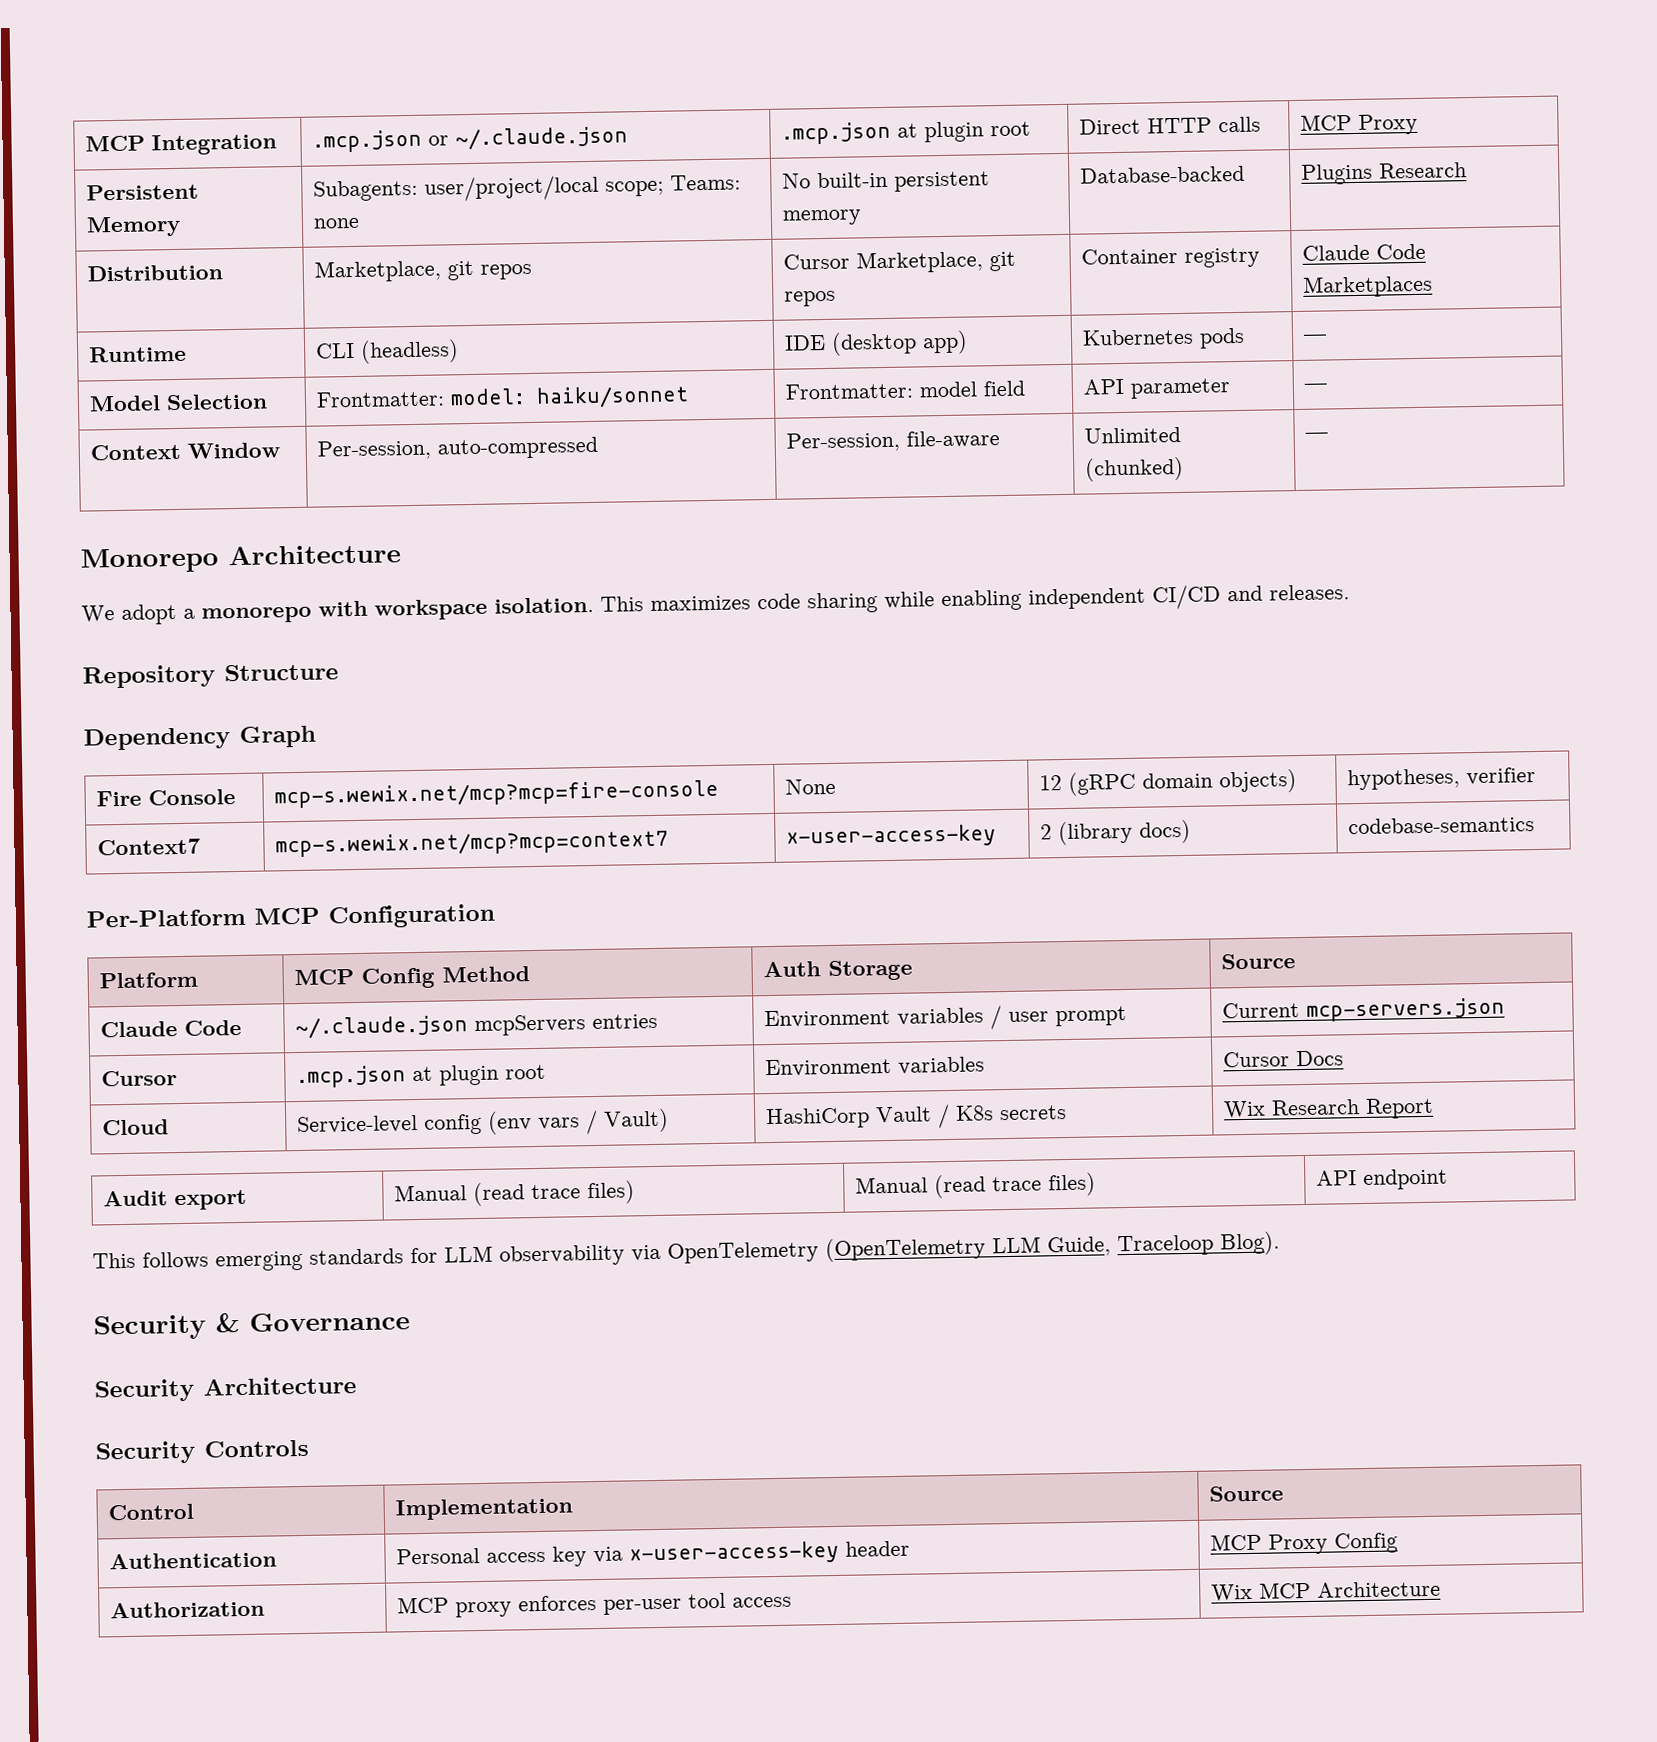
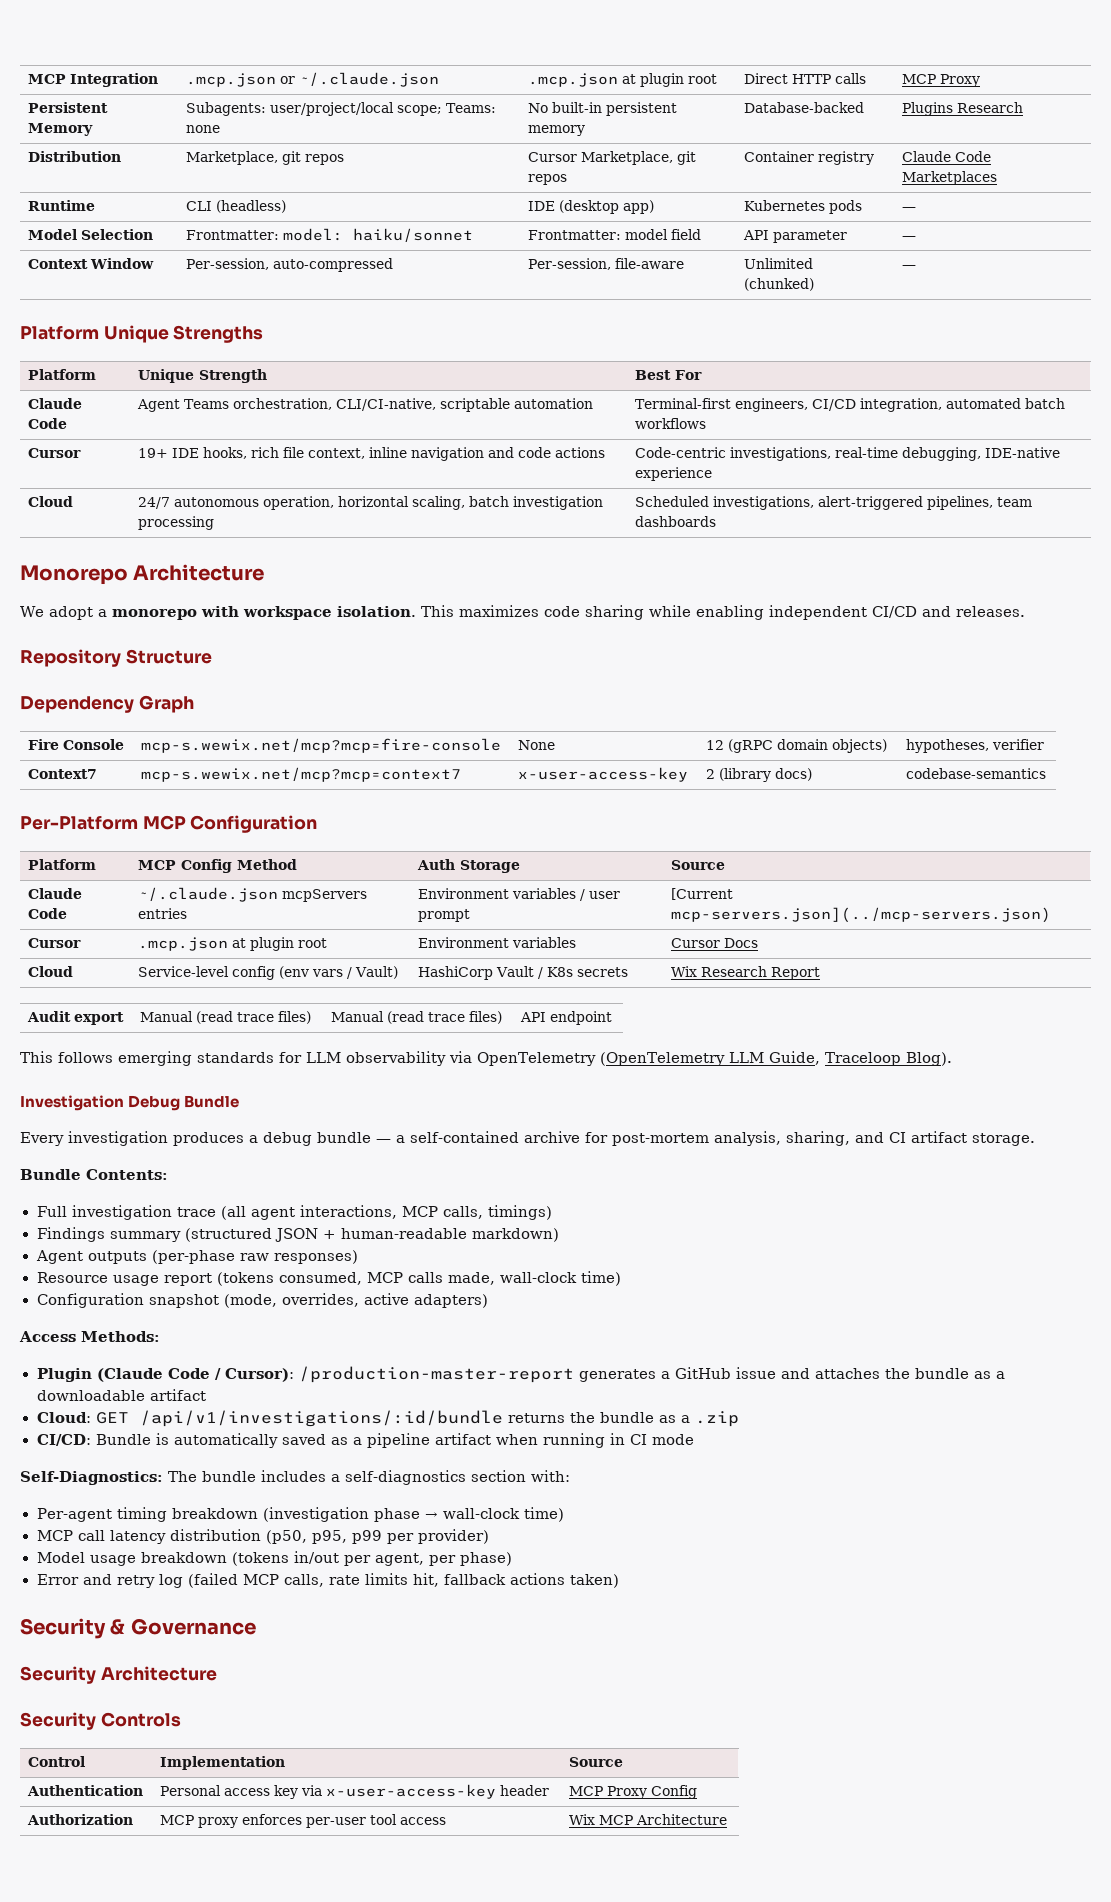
+ Platform Unique Strengths
+ Platform | Unique Strength | Best For
+ Claude Code | Agent Teams orchestration, CLI/CI-native, scriptable automation | Terminal-first engineers, CI/CD integration, automated batch workflows
+ Cursor | 19+ IDE hooks, rich file context, inline navigation and code actions | Code-centric investigations, real-time debugging, IDE-native experience
+ Cloud | 24/7 autonomous operation, horizontal scaling, batch investigation processing | Scheduled investigations, alert-triggered pipelines, team dashboards
- Claude Code | ~/.claude.json mcpServers entries | Environment variables / user prompt | Current mcp-servers.json
+ Claude Code | ~/.claude.json mcpServers entries | Environment variables / user prompt | [Current mcp-servers.json](../mcp-servers.json)
+ Investigation Debug Bundle
+ Every investigation produces a debug bundle — a self-contained archive for post-mortem analysis, sharing, and CI artifact storage.
+ Bundle Contents:
+ Full investigation trace (all agent interactions, MCP calls, timings)
+ Findings summary (structured JSON + human-readable markdown)
+ Agent outputs (per-phase raw responses)
+ Resource usage report (tokens consumed, MCP calls made, wall-clock time)
+ Configuration snapshot (mode, overrides, active adapters)
+ Access Methods:
+ Plugin (Claude Code / Cursor): /production-master-report generates a GitHub issue and attaches the bundle as a downloadable artifact
+ Cloud: GET /api/v1/investigations/:id/bundle returns the bundle as a .zip
+ CI/CD: Bundle is automatically saved as a pipeline artifact when running in CI mode
+ Self-Diagnostics: The bundle includes a self-diagnostics section with:
+ Per-agent timing breakdown (investigation phase → wall-clock time)
+ MCP call latency distribution (p50, p95, p99 per provider)
+ Model usage breakdown (tokens in/out per agent, per phase)
+ Error and retry log (failed MCP calls, rate limits hit, fallback actions taken)

